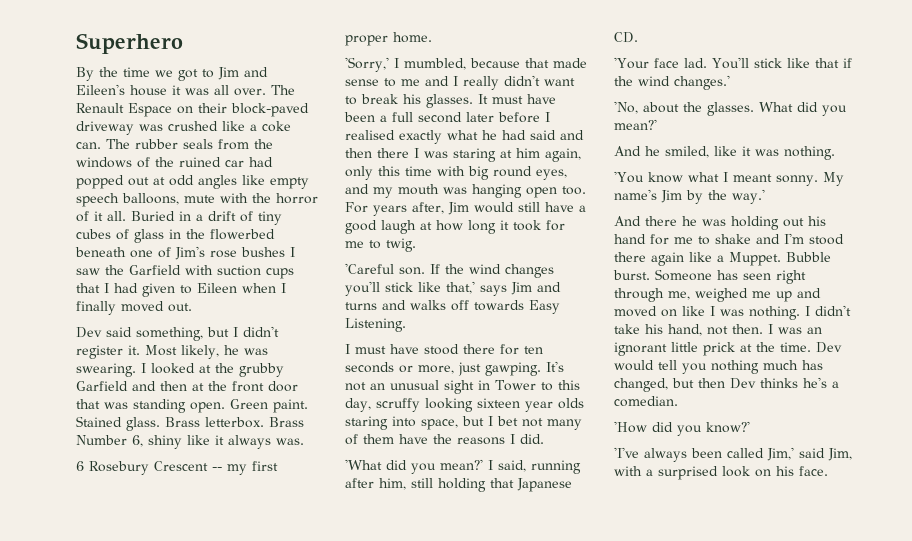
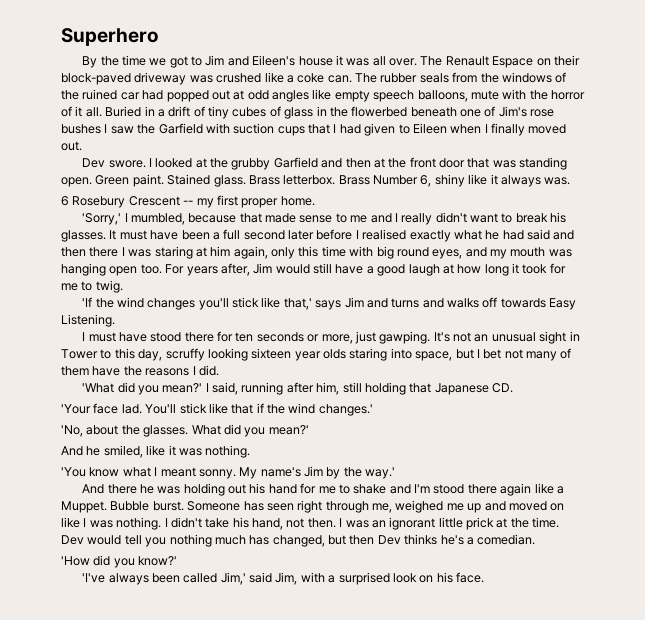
- Dev said something, but I didn't register it. Most likely, he was swearing.
+ Dev swore.
- 'Careful son. If the wind changes you'll stick like that,' says Jim and turns and walks off towards Easy Listening.
+ 'If the wind changes you'll stick like that,' says Jim and turns and walks off towards Easy Listening.

